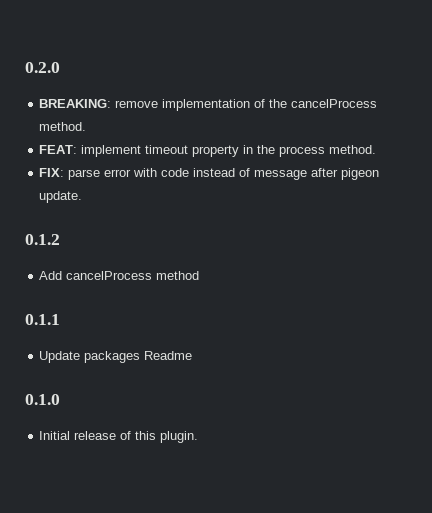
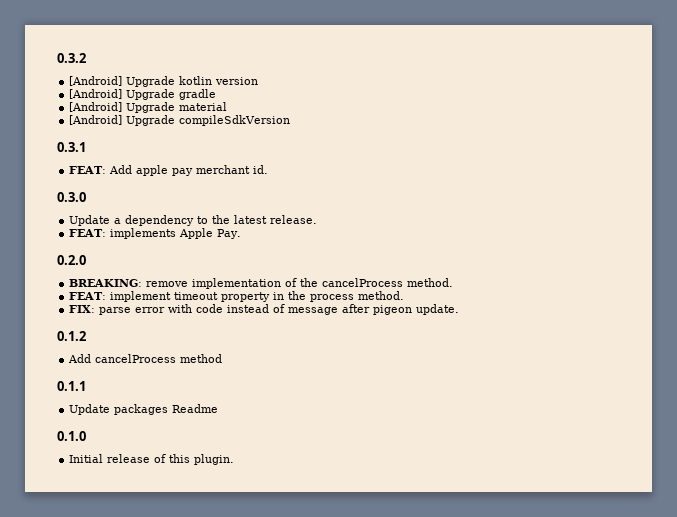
+ 0.3.2
+ [Android] Upgrade kotlin version
+ [Android] Upgrade gradle
+ [Android] Upgrade material
+ [Android] Upgrade compileSdkVersion
+ 0.3.1
+ FEAT: Add apple pay merchant id.
+ 0.3.0
+ Update a dependency to the latest release.
+ FEAT: implements Apple Pay.

